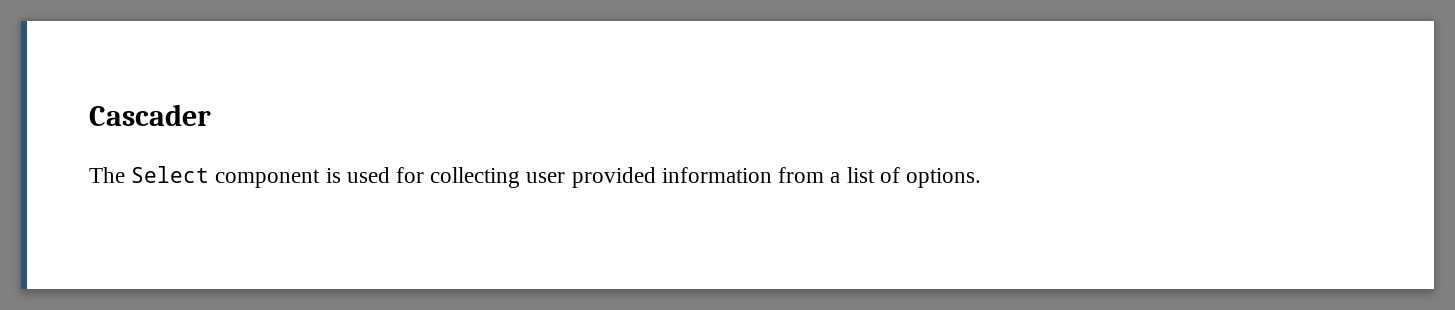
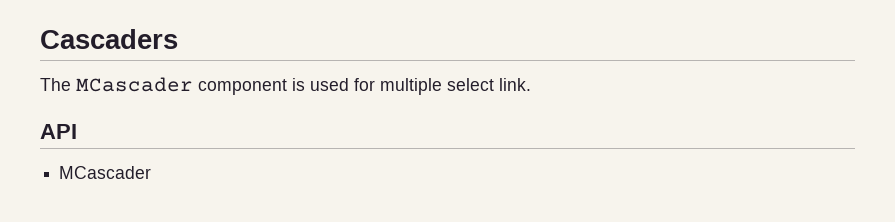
- Cascader
+ Cascaders
- The Select component is used for collecting user provided information from a list of options.
+ The MCascader component is used for multiple select link.
+ API
+ MCascader

